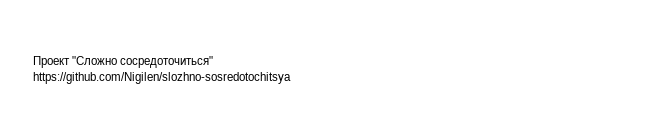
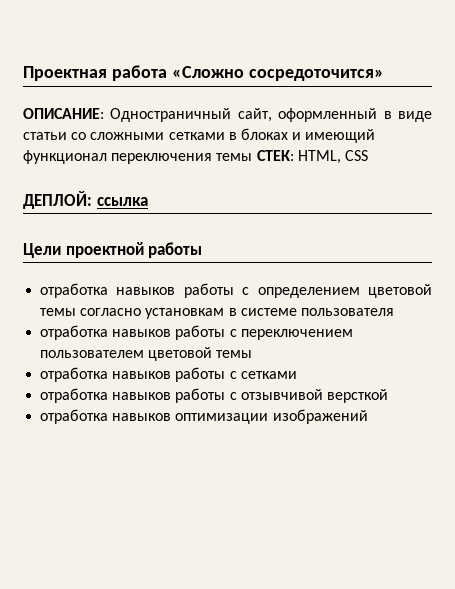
- Проект "Сложно сосредоточиться"
- https://github.com/Nigilen/slozhno-sosredotochitsya
+ Проектная работа «Сложно сосредоточится»
+ ОПИСАНИЕ: Одностраничный сайт, оформленный в виде статьи со сложными сетками в блоках и имеющий функционал переключения темы СТЕК: HTML, CSS
+ ДЕПЛОЙ: ссылка
+ Цели проектной работы
+ отработка навыков работы с определением цветовой темы согласно установкам в системе пользователя
+ отработка навыков работы с переключением пользователем цветовой темы
+ отработка навыков работы с сетками
+ отработка навыков работы с отзывчивой версткой
+ отработка навыков оптимизации изображений

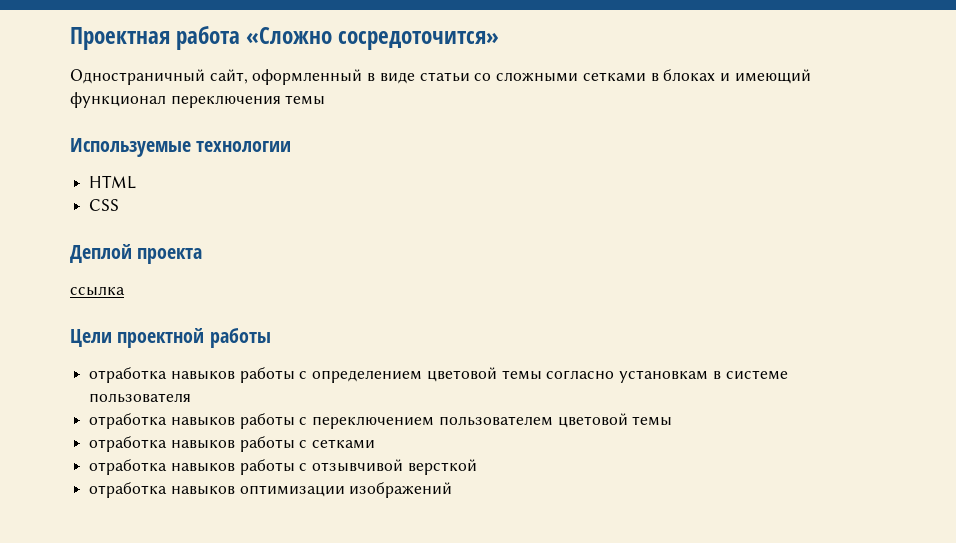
- ОПИСАНИЕ: Одностраничный сайт, оформленный в виде статьи со сложными сетками в блоках и имеющий функционал переключения темы СТЕК: HTML, CSS
+ Одностраничный сайт, оформленный в виде статьи со сложными сетками в блоках и имеющий функционал переключения темы
+ Используемые технологии
+ HTML
+ CSS
- ДЕПЛОЙ: ссылка
+ Деплой проекта
+ ссылка

